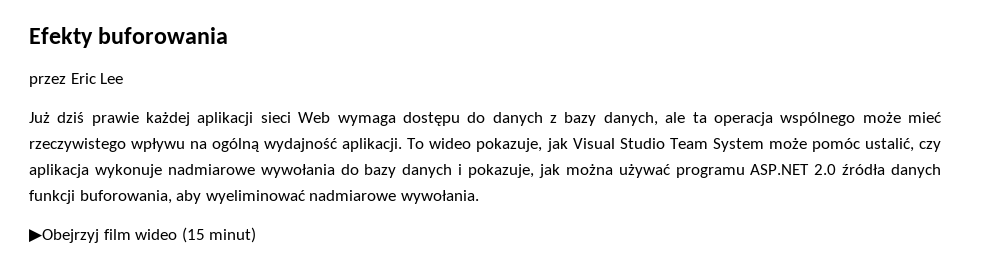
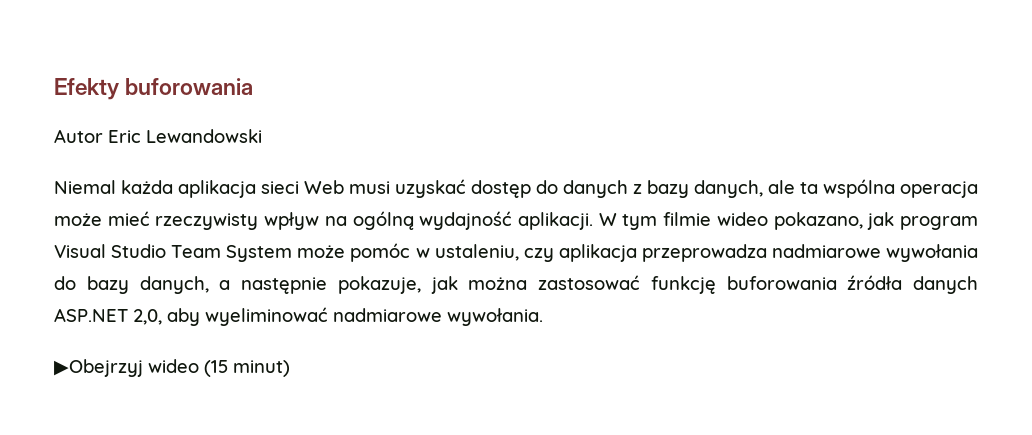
- przez Eric Lee
- Już dziś prawie każdej aplikacji sieci Web wymaga dostępu do danych z bazy danych, ale ta operacja wspólnego może mieć rzeczywistego wpływu na ogólną wydajność aplikacji. To wideo pokazuje, jak Visual Studio Team System może pomóc ustalić, czy aplikacja wykonuje nadmiarowe wywołania do bazy danych i pokazuje, jak można używać programu ASP.NET 2.0 źródła danych funkcji buforowania, aby wyeliminować nadmiarowe wywołania.
+ Autor Eric Lewandowski
+ Niemal każda aplikacja sieci Web musi uzyskać dostęp do danych z bazy danych, ale ta wspólna operacja może mieć rzeczywisty wpływ na ogólną wydajność aplikacji. W tym filmie wideo pokazano, jak program Visual Studio Team System może pomóc w ustaleniu, czy aplikacja przeprowadza nadmiarowe wywołania do bazy danych, a następnie pokazuje, jak można zastosować funkcję buforowania źródła danych ASP.NET 2,0, aby wyeliminować nadmiarowe wywołania.
- ▶Obejrzyj film wideo (15 minut)
+ ▶Obejrzyj wideo (15 minut)

